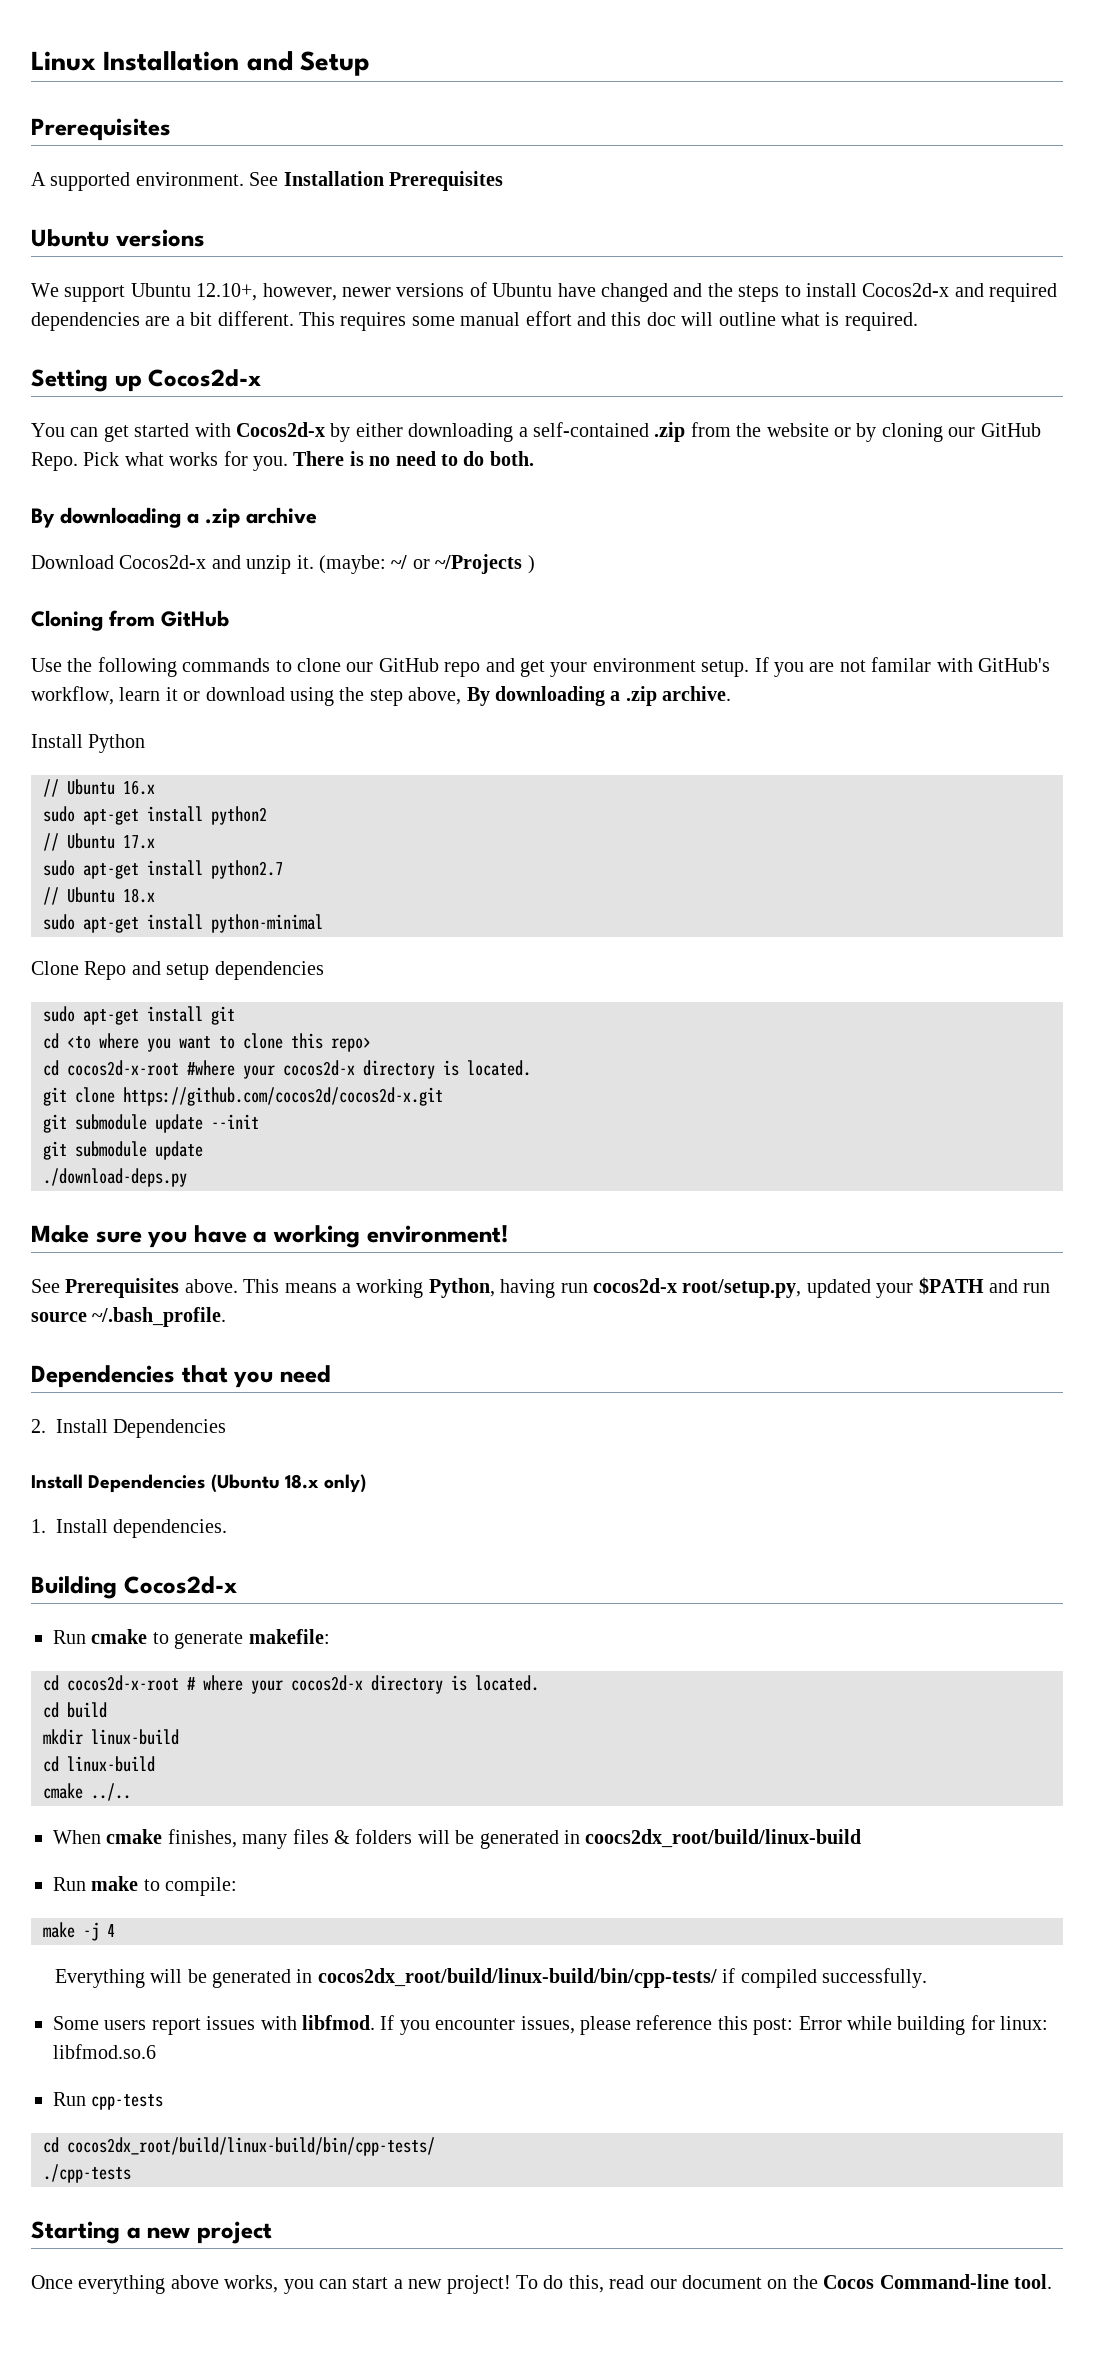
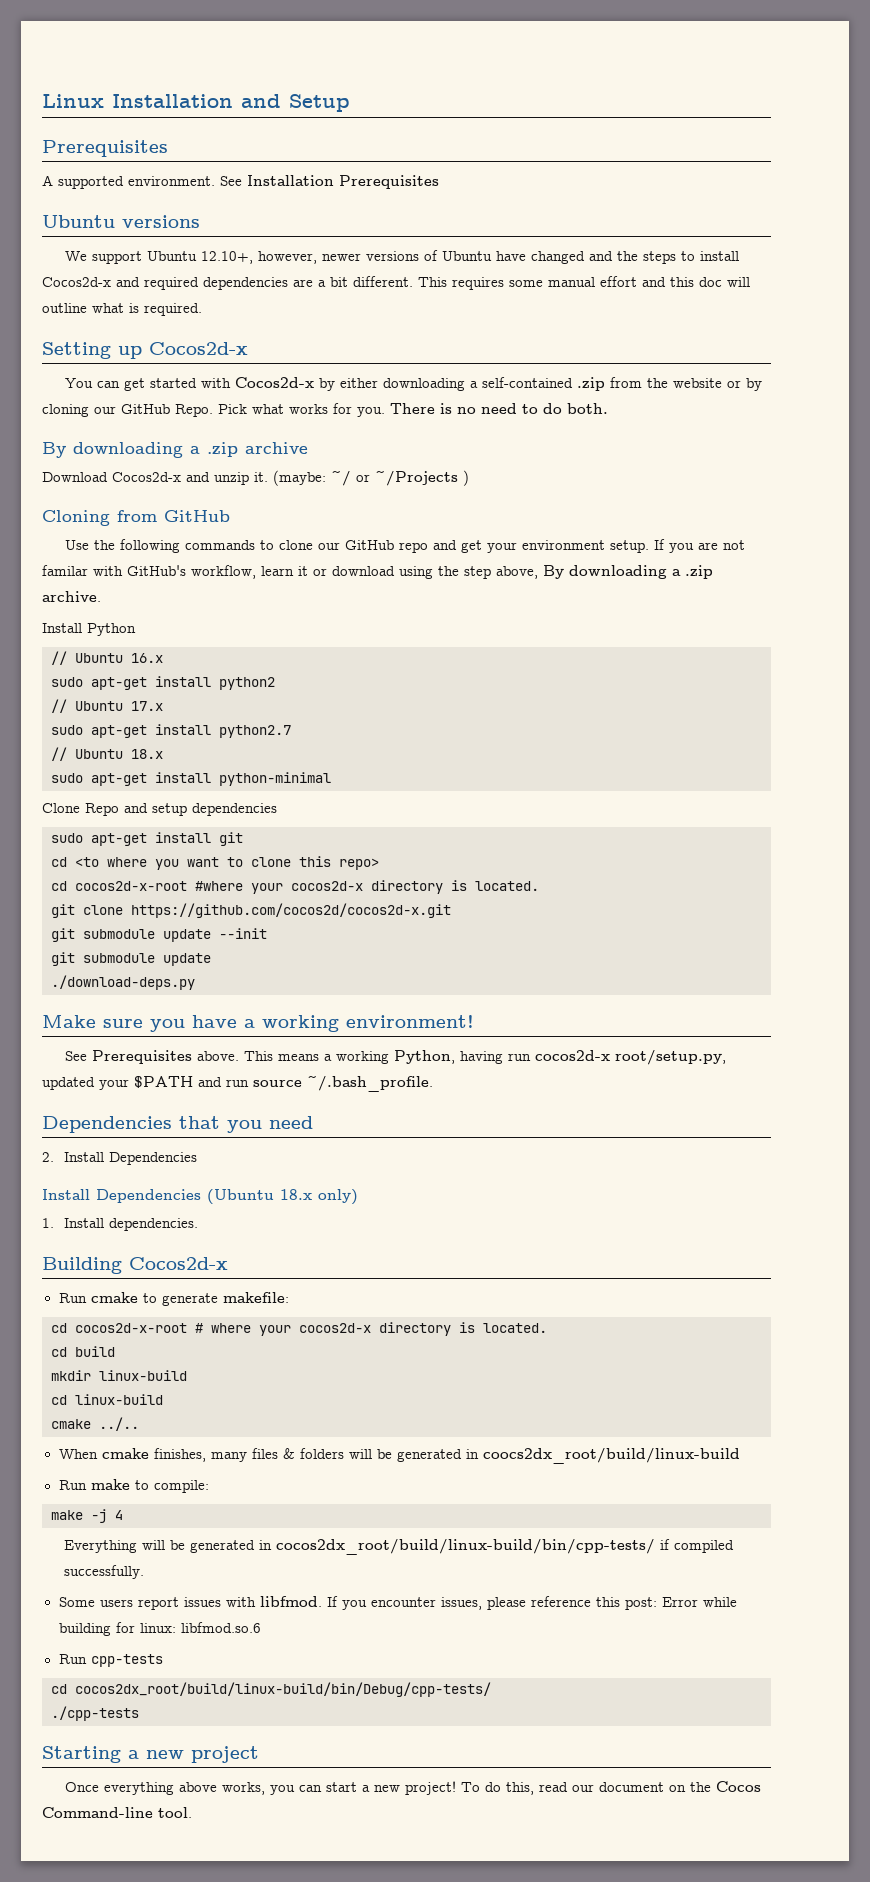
- cd cocos2dx_root/build/linux-build/bin/cpp-tests/
+ cd cocos2dx_root/build/linux-build/bin/Debug/cpp-tests/

